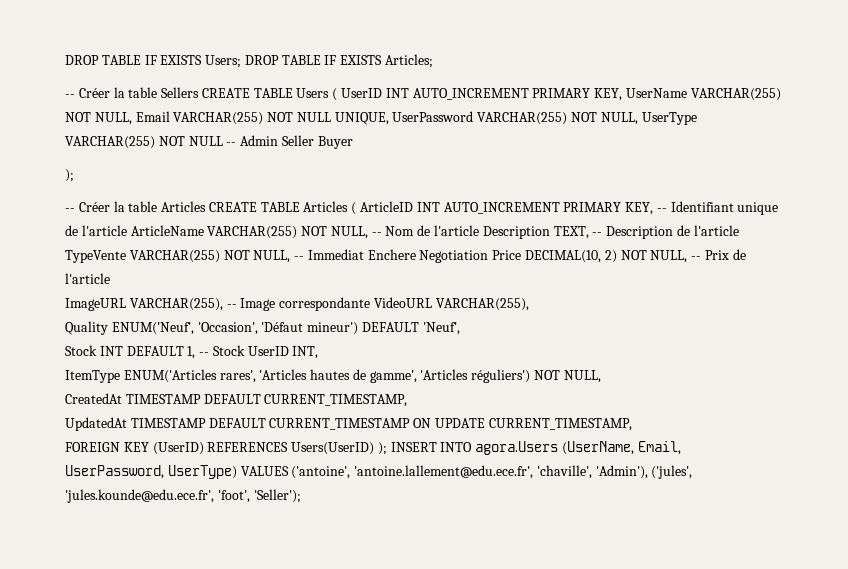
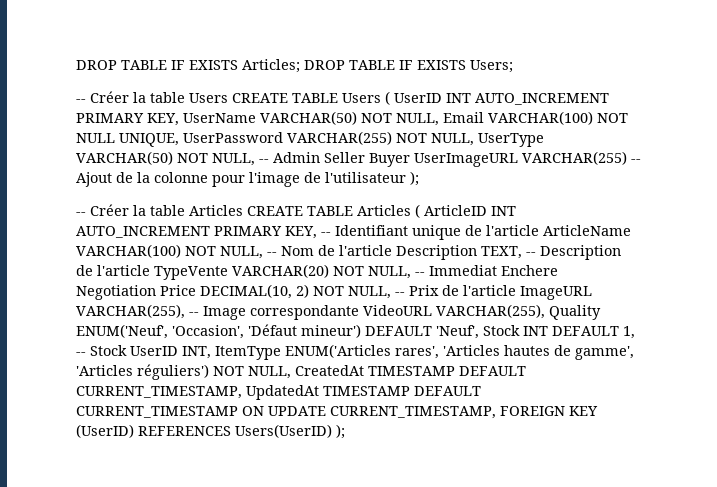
- DROP TABLE IF EXISTS Users; DROP TABLE IF EXISTS Articles;
- -- Créer la table Sellers CREATE TABLE Users ( UserID INT AUTO_INCREMENT PRIMARY KEY, UserName VARCHAR(255) NOT NULL, Email VARCHAR(255) NOT NULL UNIQUE, UserPassword VARCHAR(255) NOT NULL, UserType VARCHAR(255) NOT NULL -- Admin Seller Buyer
- );
+ DROP TABLE IF EXISTS Articles; DROP TABLE IF EXISTS Users;
+ -- Créer la table Users CREATE TABLE Users ( UserID INT AUTO_INCREMENT PRIMARY KEY, UserName VARCHAR(50) NOT NULL, Email VARCHAR(100) NOT NULL UNIQUE, UserPassword VARCHAR(255) NOT NULL, UserType VARCHAR(50) NOT NULL, -- Admin Seller Buyer UserImageURL VARCHAR(255) -- Ajout de la colonne pour l'image de l'utilisateur );
- -- Créer la table Articles CREATE TABLE Articles ( ArticleID INT AUTO_INCREMENT PRIMARY KEY, -- Identifiant unique de l'article ArticleName VARCHAR(255) NOT NULL, -- Nom de l'article Description TEXT, -- Description de l'article TypeVente VARCHAR(255) NOT NULL, -- Immediat Enchere Negotiation Price DECIMAL(10, 2) NOT NULL, -- Prix de l'article
- ImageURL VARCHAR(255), -- Image correspondante VideoURL VARCHAR(255),
- Quality ENUM('Neuf', 'Occasion', 'Défaut mineur') DEFAULT 'Neuf',
- Stock INT DEFAULT 1, -- Stock UserID INT,
- ItemType ENUM('Articles rares', 'Articles hautes de gamme', 'Articles réguliers') NOT NULL,
- CreatedAt TIMESTAMP DEFAULT CURRENT_TIMESTAMP,
- UpdatedAt TIMESTAMP DEFAULT CURRENT_TIMESTAMP ON UPDATE CURRENT_TIMESTAMP,
- FOREIGN KEY (UserID) REFERENCES Users(UserID) ); INSERT INTO agora.Users (UserName, Email, UserPassword, UserType) VALUES ('antoine', 'antoine.lallement@edu.ece.fr', 'chaville', 'Admin'), ('jules', 'jules.kounde@edu.ece.fr', 'foot', 'Seller');
+ -- Créer la table Articles CREATE TABLE Articles ( ArticleID INT AUTO_INCREMENT PRIMARY KEY, -- Identifiant unique de l'article ArticleName VARCHAR(100) NOT NULL, -- Nom de l'article Description TEXT, -- Description de l'article TypeVente VARCHAR(20) NOT NULL, -- Immediat Enchere Negotiation Price DECIMAL(10, 2) NOT NULL, -- Prix de l'article ImageURL VARCHAR(255), -- Image correspondante VideoURL VARCHAR(255), Quality ENUM('Neuf', 'Occasion', 'Défaut mineur') DEFAULT 'Neuf', Stock INT DEFAULT 1, -- Stock UserID INT, ItemType ENUM('Articles rares', 'Articles hautes de gamme', 'Articles réguliers') NOT NULL, CreatedAt TIMESTAMP DEFAULT CURRENT_TIMESTAMP, UpdatedAt TIMESTAMP DEFAULT CURRENT_TIMESTAMP ON UPDATE CURRENT_TIMESTAMP, FOREIGN KEY (UserID) REFERENCES Users(UserID) );

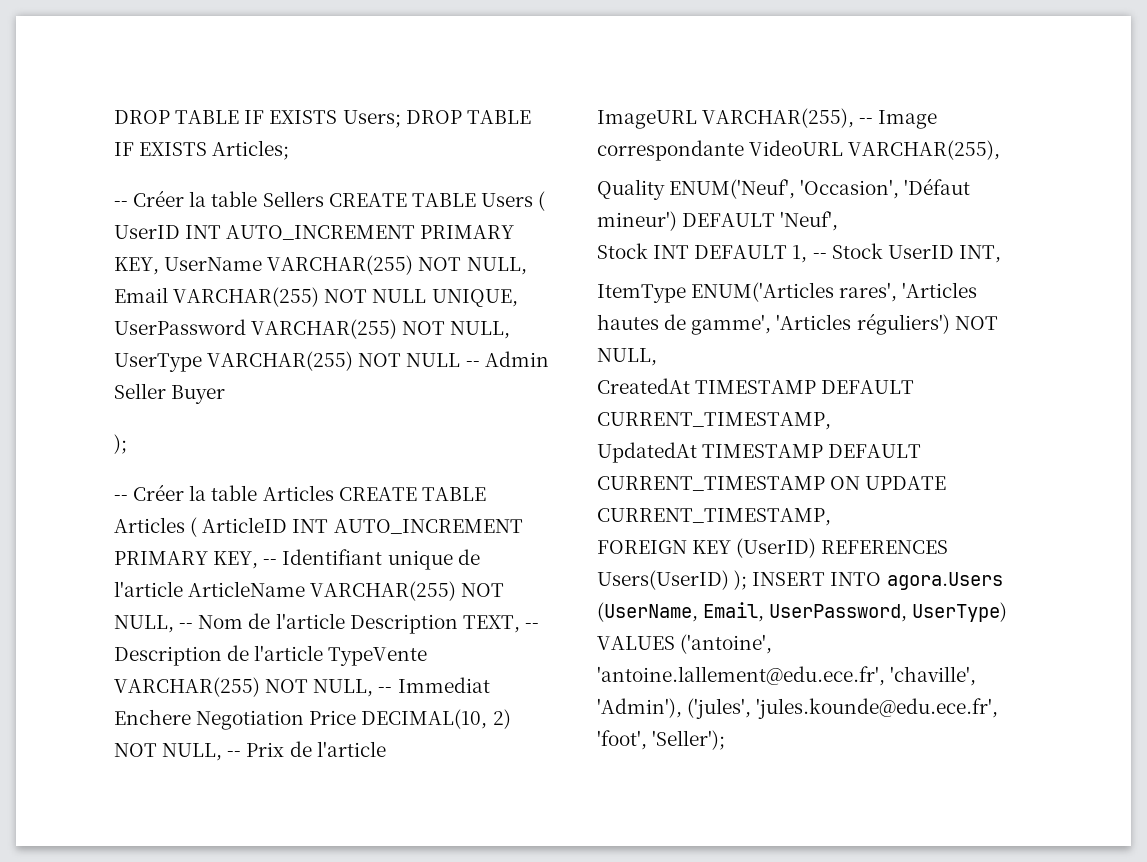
- DROP TABLE IF EXISTS Articles; DROP TABLE IF EXISTS Users;
- -- Créer la table Users CREATE TABLE Users ( UserID INT AUTO_INCREMENT PRIMARY KEY, UserName VARCHAR(50) NOT NULL, Email VARCHAR(100) NOT NULL UNIQUE, UserPassword VARCHAR(255) NOT NULL, UserType VARCHAR(50) NOT NULL, -- Admin Seller Buyer UserImageURL VARCHAR(255) -- Ajout de la colonne pour l'image de l'utilisateur );
+ DROP TABLE IF EXISTS Users; DROP TABLE IF EXISTS Articles;
+ -- Créer la table Sellers CREATE TABLE Users ( UserID INT AUTO_INCREMENT PRIMARY KEY, UserName VARCHAR(255) NOT NULL, Email VARCHAR(255) NOT NULL UNIQUE, UserPassword VARCHAR(255) NOT NULL, UserType VARCHAR(255) NOT NULL -- Admin Seller Buyer
+ );
- -- Créer la table Articles CREATE TABLE Articles ( ArticleID INT AUTO_INCREMENT PRIMARY KEY, -- Identifiant unique de l'article ArticleName VARCHAR(100) NOT NULL, -- Nom de l'article Description TEXT, -- Description de l'article TypeVente VARCHAR(20) NOT NULL, -- Immediat Enchere Negotiation Price DECIMAL(10, 2) NOT NULL, -- Prix de l'article ImageURL VARCHAR(255), -- Image correspondante VideoURL VARCHAR(255), Quality ENUM('Neuf', 'Occasion', 'Défaut mineur') DEFAULT 'Neuf', Stock INT DEFAULT 1, -- Stock UserID INT, ItemType ENUM('Articles rares', 'Articles hautes de gamme', 'Articles réguliers') NOT NULL, CreatedAt TIMESTAMP DEFAULT CURRENT_TIMESTAMP, UpdatedAt TIMESTAMP DEFAULT CURRENT_TIMESTAMP ON UPDATE CURRENT_TIMESTAMP, FOREIGN KEY (UserID) REFERENCES Users(UserID) );
+ -- Créer la table Articles CREATE TABLE Articles ( ArticleID INT AUTO_INCREMENT PRIMARY KEY, -- Identifiant unique de l'article ArticleName VARCHAR(255) NOT NULL, -- Nom de l'article Description TEXT, -- Description de l'article TypeVente VARCHAR(255) NOT NULL, -- Immediat Enchere Negotiation Price DECIMAL(10, 2) NOT NULL, -- Prix de l'article
+ ImageURL VARCHAR(255), -- Image correspondante VideoURL VARCHAR(255),
+ Quality ENUM('Neuf', 'Occasion', 'Défaut mineur') DEFAULT 'Neuf',
+ Stock INT DEFAULT 1, -- Stock UserID INT,
+ ItemType ENUM('Articles rares', 'Articles hautes de gamme', 'Articles réguliers') NOT NULL,
+ CreatedAt TIMESTAMP DEFAULT CURRENT_TIMESTAMP,
+ UpdatedAt TIMESTAMP DEFAULT CURRENT_TIMESTAMP ON UPDATE CURRENT_TIMESTAMP,
+ FOREIGN KEY (UserID) REFERENCES Users(UserID) );
+ INSERT INTO agora.Users (UserName, Email, UserPassword, UserType) VALUES ('antoine', 'antoine.lallement@edu.ece.fr', 'chaville', 'Admin'), ('jules', 'jules.kounde@edu.ece.fr', 'foot', 'Seller');

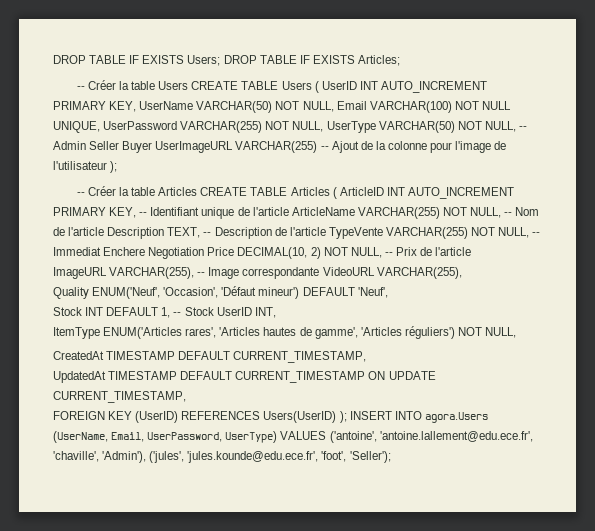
- -- Créer la table Sellers CREATE TABLE Users ( UserID INT AUTO_INCREMENT PRIMARY KEY, UserName VARCHAR(255) NOT NULL, Email VARCHAR(255) NOT NULL UNIQUE, UserPassword VARCHAR(255) NOT NULL, UserType VARCHAR(255) NOT NULL -- Admin Seller Buyer
- );
+ -- Créer la table Users CREATE TABLE Users ( UserID INT AUTO_INCREMENT PRIMARY KEY, UserName VARCHAR(50) NOT NULL, Email VARCHAR(100) NOT NULL UNIQUE, UserPassword VARCHAR(255) NOT NULL, UserType VARCHAR(50) NOT NULL, -- Admin Seller Buyer UserImageURL VARCHAR(255) -- Ajout de la colonne pour l'image de l'utilisateur );

